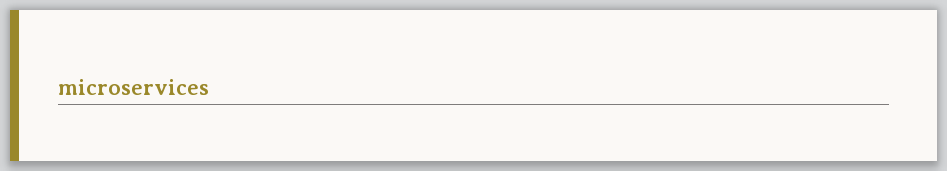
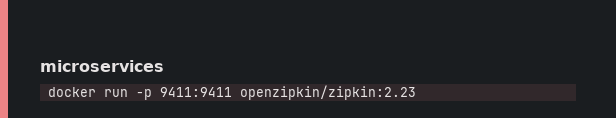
+ docker run -p 9411:9411 openzipkin/zipkin:2.23

